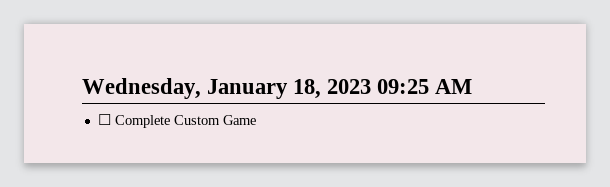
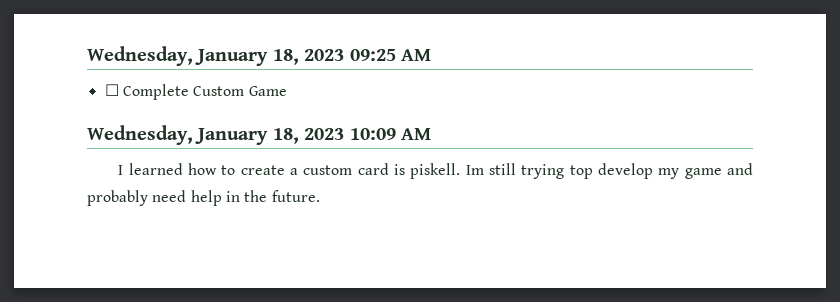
+ Wednesday, January 18, 2023 10:09 AM
+ I learned how to create a custom card is piskell. Im still trying top develop my game and probably need help in the future.

